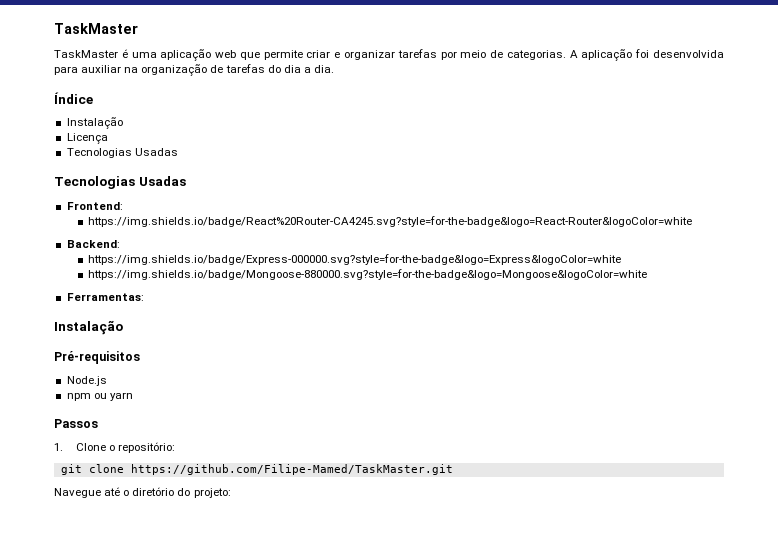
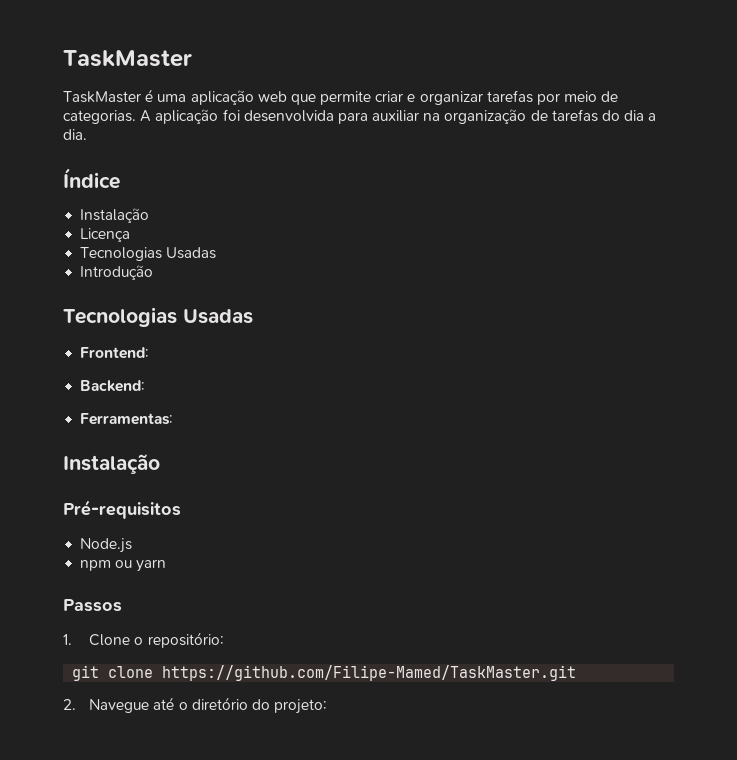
+ Introdução
- https://img.shields.io/badge/React%20Router-CA4245.svg?style=for-the-badge&logo=React-Router&logoColor=white
- https://img.shields.io/badge/Express-000000.svg?style=for-the-badge&logo=Express&logoColor=white
- https://img.shields.io/badge/Mongoose-880000.svg?style=for-the-badge&logo=Mongoose&logoColor=white
- Navegue até o diretório do projeto:
+ 2. Navegue até o diretório do projeto:

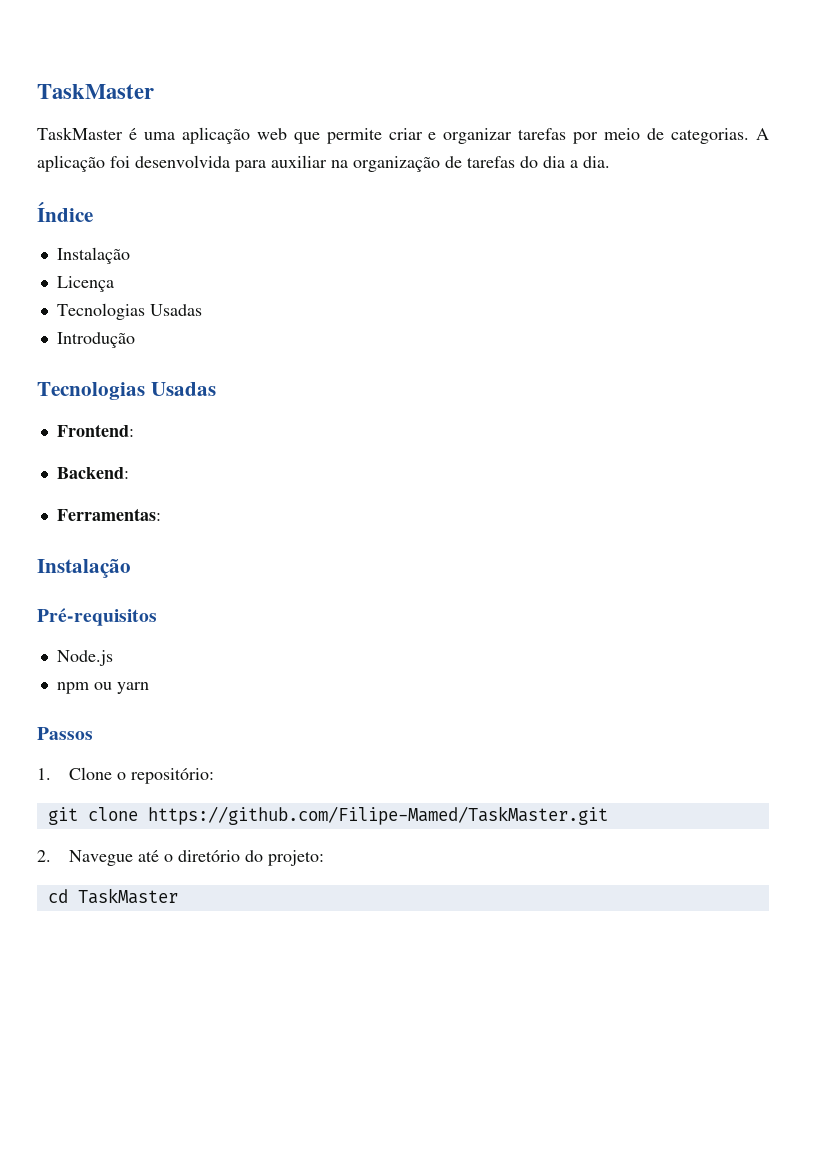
+ cd TaskMaster

